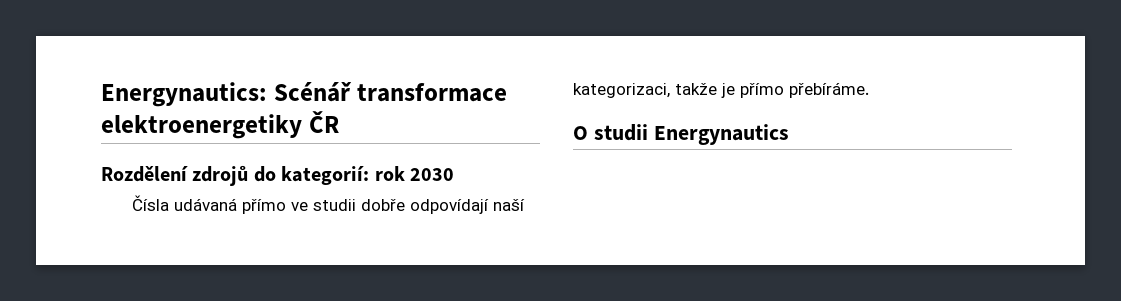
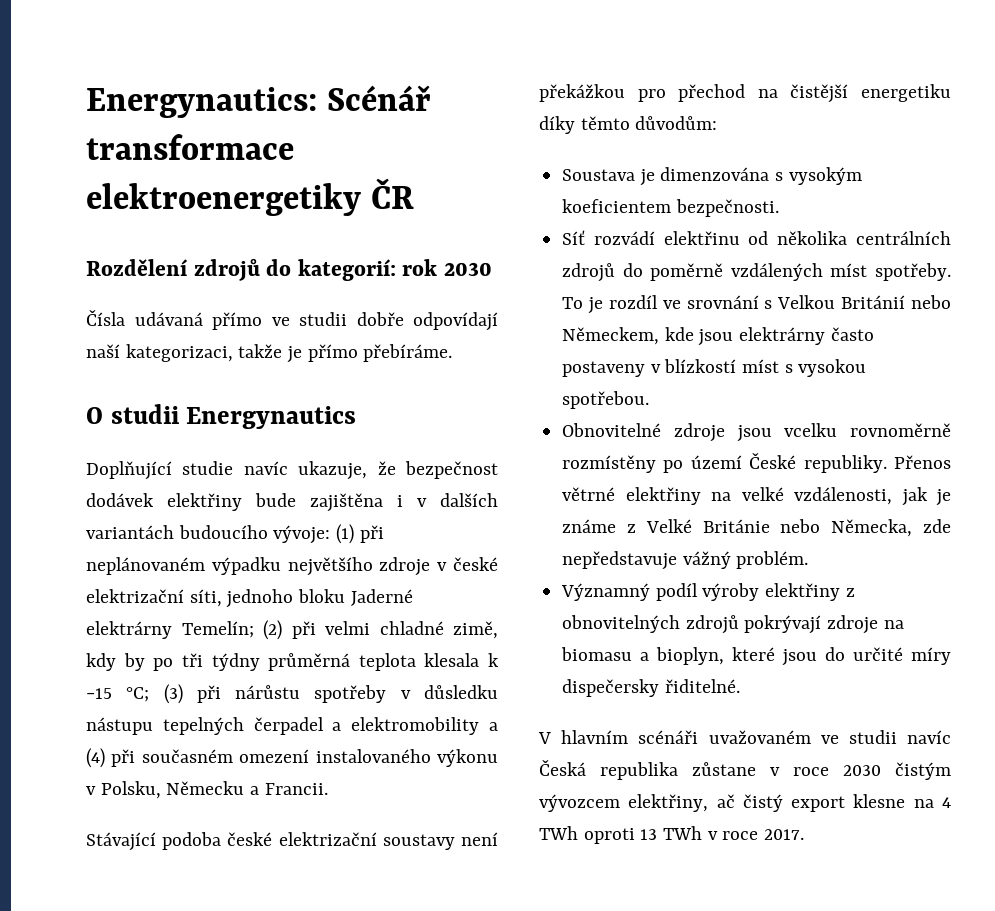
+ Doplňující studie navíc ukazuje, že bezpečnost dodávek elektřiny bude zajištěna i v dalších variantách budoucího vývoje: (1) při neplánovaném výpadku největšího zdroje v české elektrizační síti, jednoho bloku Jaderné elektrárny Temelín; (2) při velmi chladné zimě, kdy by po tři týdny průměrná teplota klesala k −15 °C; (3) při nárůstu spotřeby v důsledku nástupu tepelných čerpadel a elektromobility a (4) při současném omezení instalovaného výkonu v Polsku, Německu a Francii.
+ Stávající podoba české elektrizační soustavy není překážkou pro přechod na čistější energetiku díky těmto důvodům:
+ Soustava je dimenzována s vysokým koeficientem bezpečnosti.
+ Síť rozvádí elektřinu od několika centrálních zdrojů do poměrně vzdálených míst spotřeby. To je rozdíl ve srovnání s Velkou Británií nebo Německem, kde jsou elektrárny často postaveny v blízkostí míst s vysokou spotřebou.
+ Obnovitelné zdroje jsou vcelku rovnoměrně rozmístěny po území České republiky. Přenos větrné elektřiny na velké vzdálenosti, jak je známe z Velké Británie nebo Německa, zde nepředstavuje vážný problém.
+ Významný podíl výroby elektřiny z obnovitelných zdrojů pokrývají zdroje na biomasu a bioplyn, které jsou do určité míry dispečersky řiditelné.
+ V hlavním scénáři uvažovaném ve studii navíc Česká republika zůstane v roce 2030 čistým vývozcem elektřiny, ač čistý export klesne na 4 TWh oproti 13 TWh v roce 2017.

